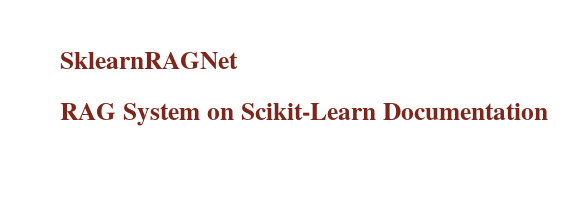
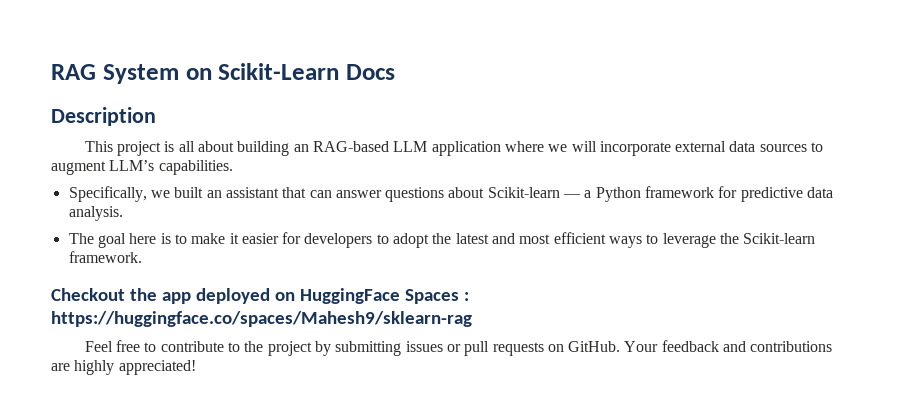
- SklearnRAGNet
- RAG System on Scikit-Learn Documentation
+ RAG System on Scikit-Learn Docs
+ Description
+ This project is all about building an RAG-based LLM application where we will incorporate external data sources to augment LLM’s capabilities.
+ Specifically, we built an assistant that can answer questions about Scikit-learn — a Python framework for predictive data analysis.
+ The goal here is to make it easier for developers to adopt the latest and most efficient ways to leverage the Scikit-learn framework.
+ Checkout the app deployed on HuggingFace Spaces : https://huggingface.co/spaces/Mahesh9/sklearn-rag
+ Feel free to contribute to the project by submitting issues or pull requests on GitHub. Your feedback and contributions are highly appreciated!

